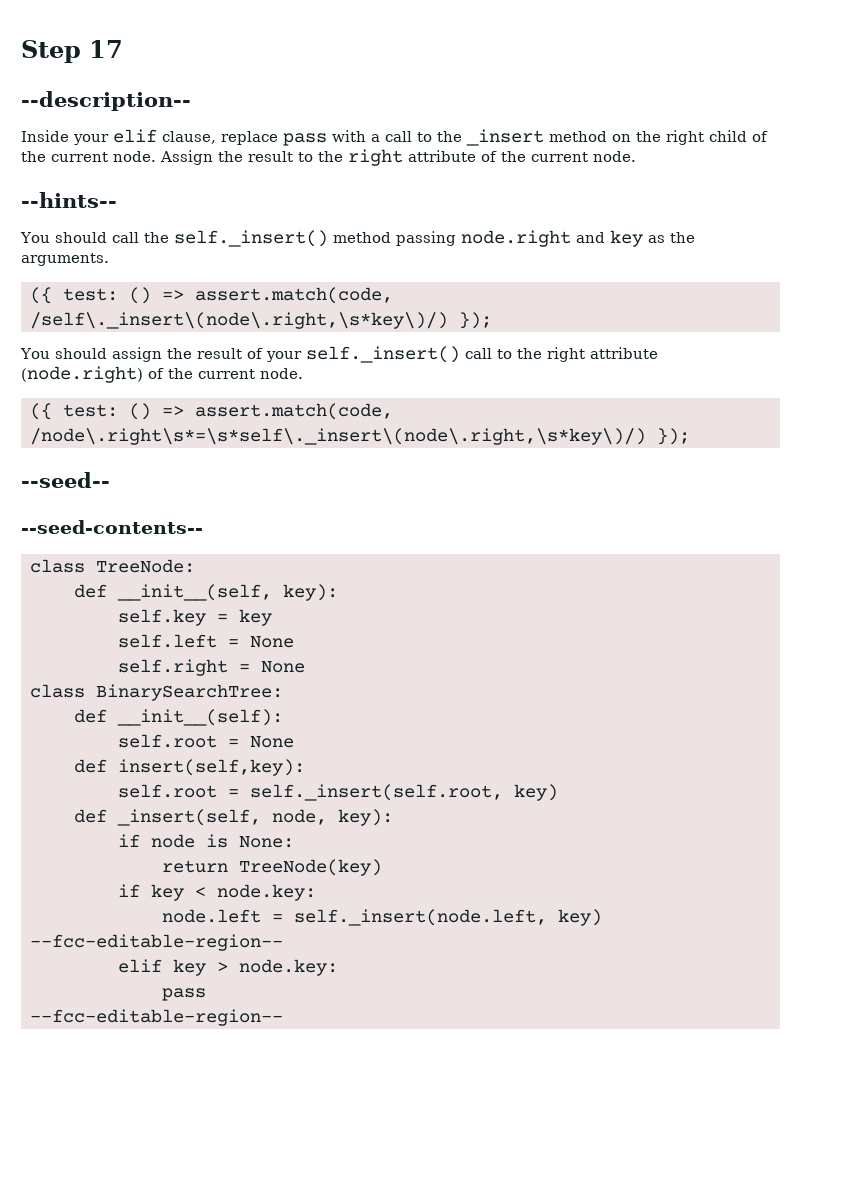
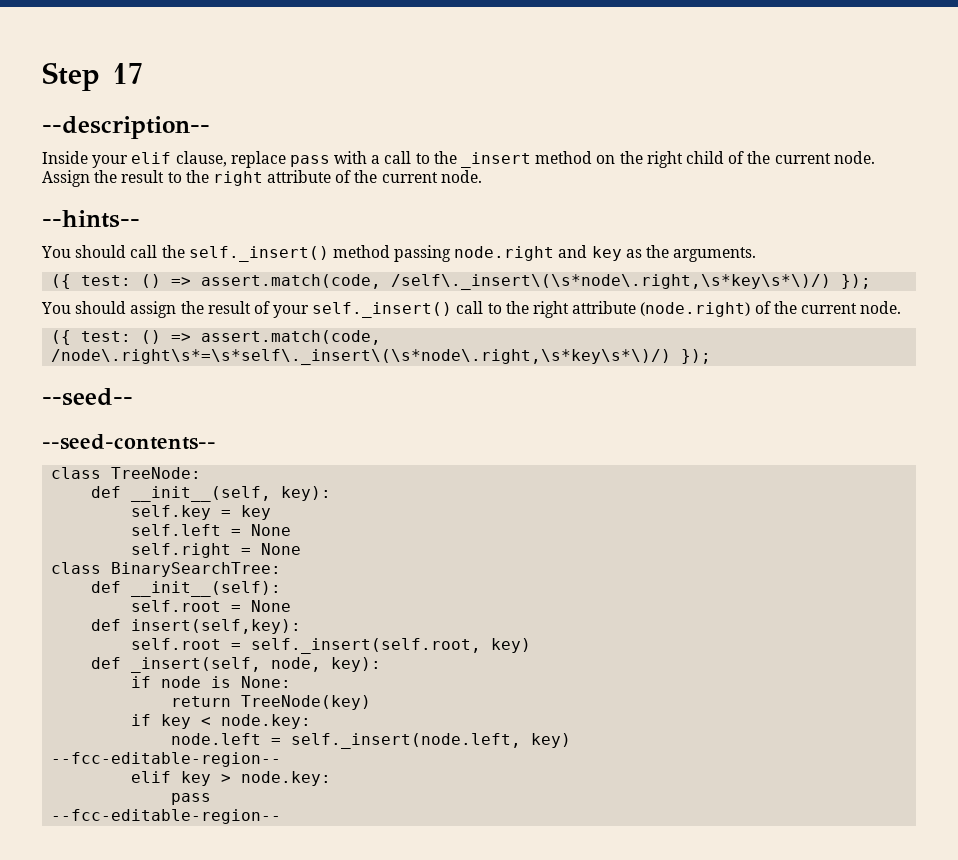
- ({ test: () => assert.match(code, /self\._insert\(node\.right,\s*key\)/) });
+ ({ test: () => assert.match(code, /self\._insert\(\s*node\.right,\s*key\s*\)/) });
- ({ test: () => assert.match(code, /node\.right\s*=\s*self\._insert\(node\.right,\s*key\)/) });
+ ({ test: () => assert.match(code, /node\.right\s*=\s*self\._insert\(\s*node\.right,\s*key\s*\)/) });

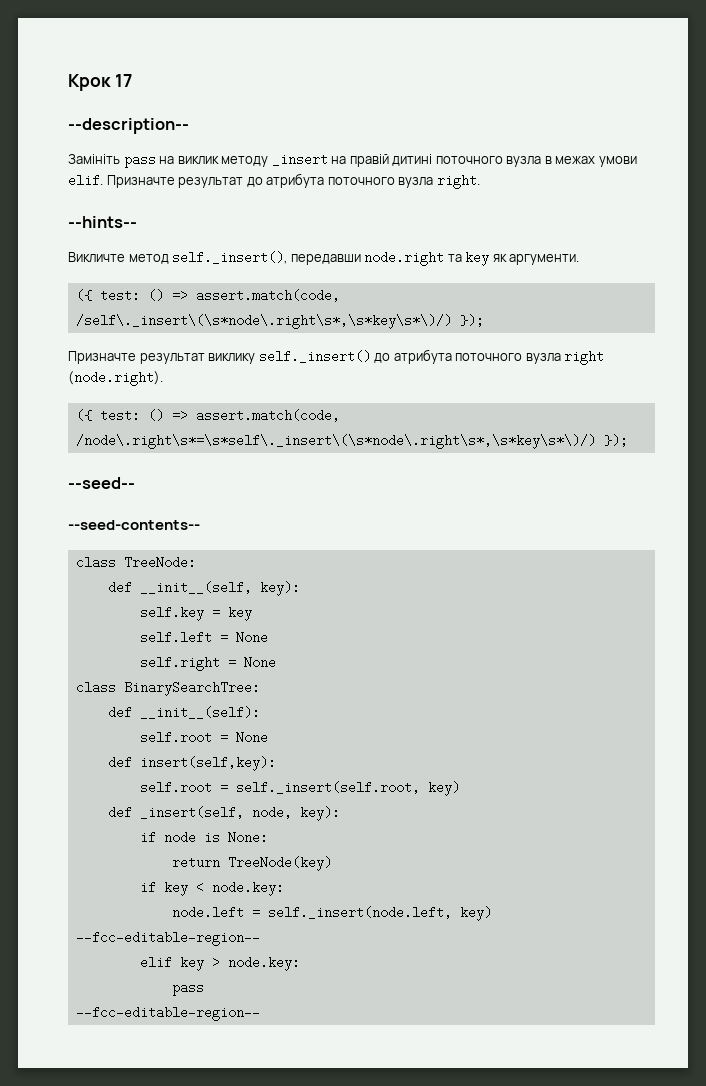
- Step 17
+ Крок 17
- Inside your elif clause, replace pass with a call to the _insert method on the right child of the current node. Assign the result to the right attribute of the current node.
+ Замініть pass на виклик методу _insert на правій дитині поточного вузла в межах умови elif. Призначте результат до атрибута поточного вузла right.
  --hints--
- You should call the self._insert() method passing node.right and key as the arguments.
- ({ test: () => assert.match(code, /self\._insert\(\s*node\.right,\s*key\s*\)/) });
- You should assign the result of your self._insert() call to the right attribute (node.right) of the current node.
- ({ test: () => assert.match(code, /node\.right\s*=\s*self\._insert\(\s*node\.right,\s*key\s*\)/) });
+ Викличте метод self._insert(), передавши node.right та key як аргументи.
+ ({ test: () => assert.match(code, /self\._insert\(\s*node\.right\s*,\s*key\s*\)/) });
+ Призначте результат виклику self._insert() до атрибута поточного вузла right (node.right).
+ ({ test: () => assert.match(code, /node\.right\s*=\s*self\._insert\(\s*node\.right\s*,\s*key\s*\)/) });

